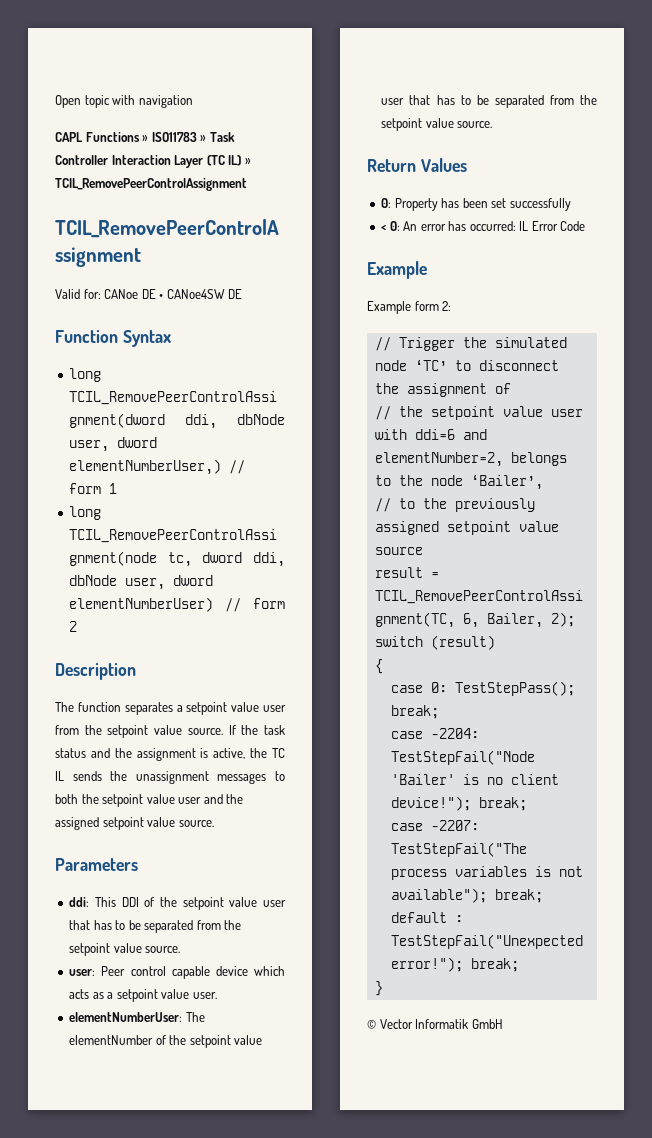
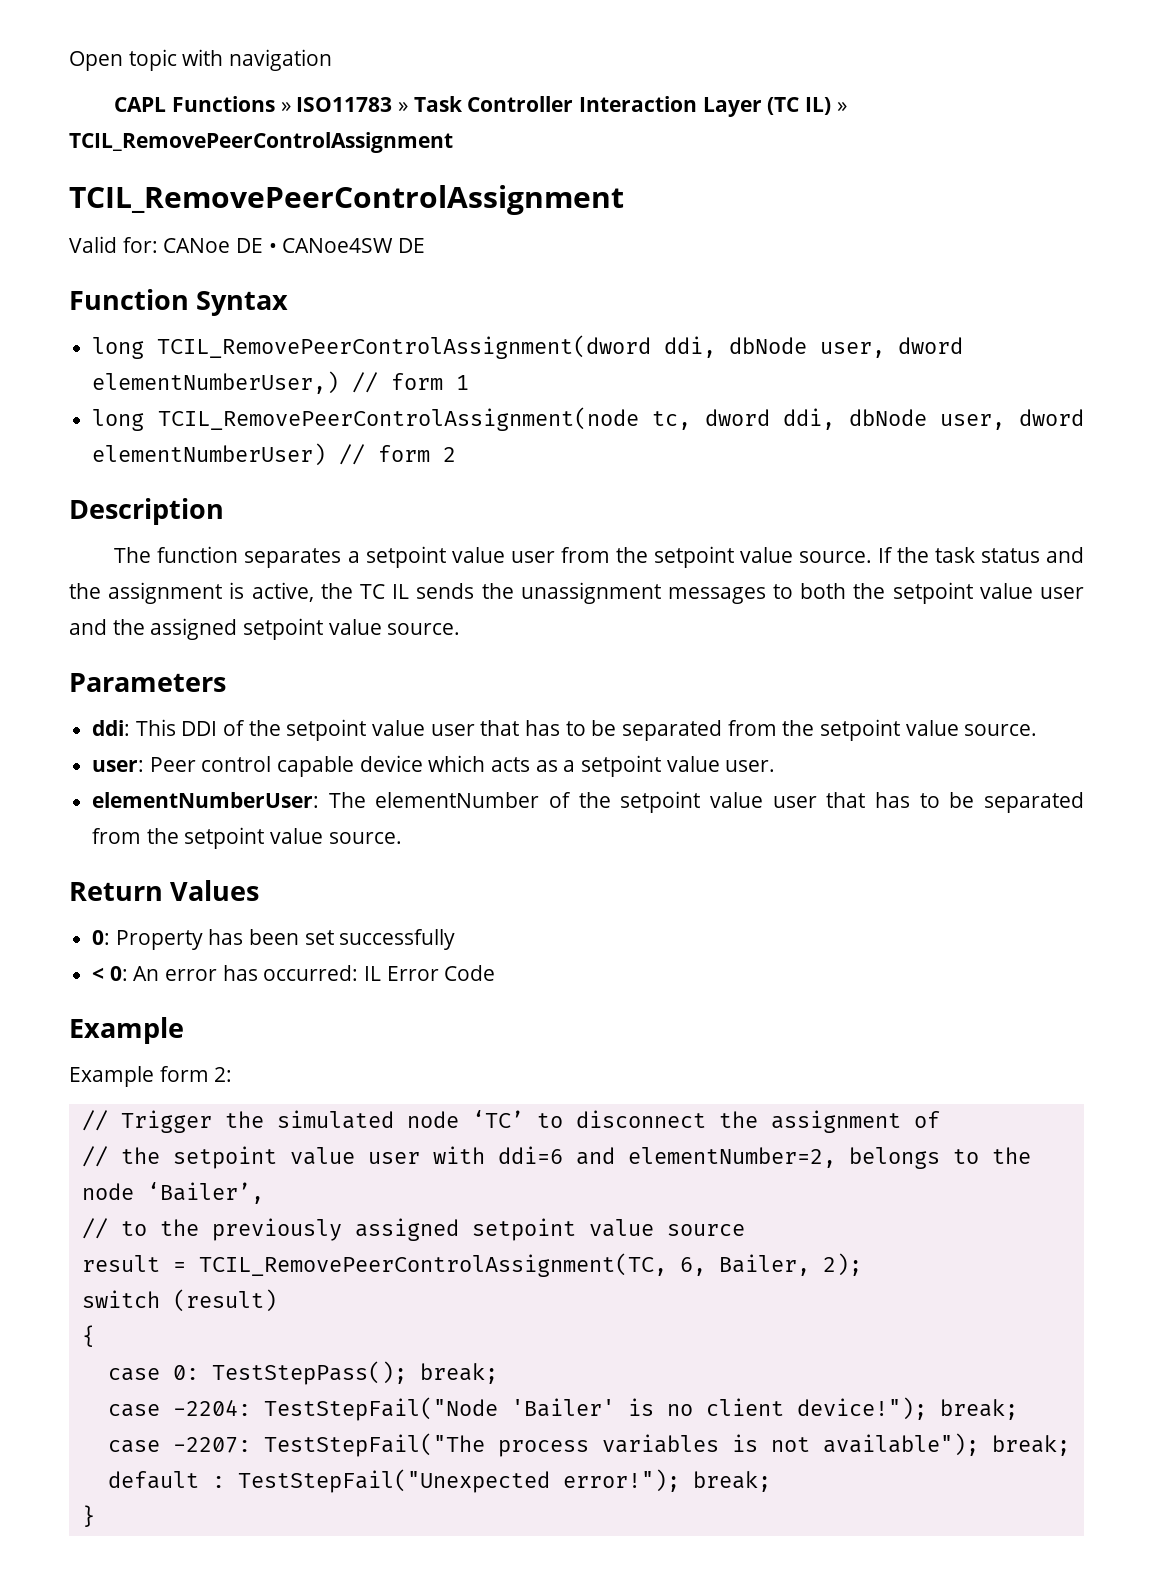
- © Vector Informatik GmbH

